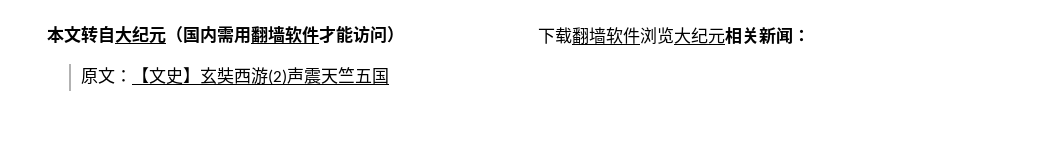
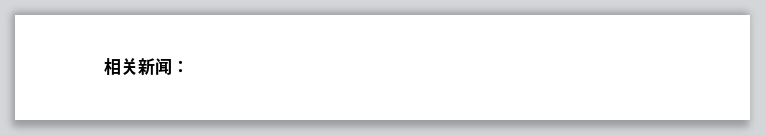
- 本文转自大纪元（国内需用翻墙软件才能访问）
- 原文：【文史】玄奘西游(2)声震天竺五国
- 下载翻墙软件浏览大纪元相关新闻：
+ 相关新闻：

